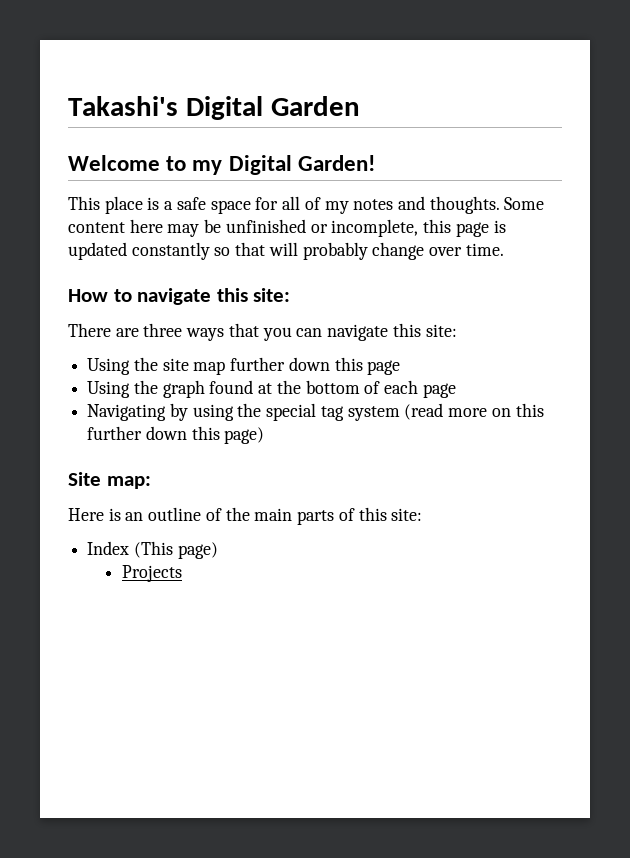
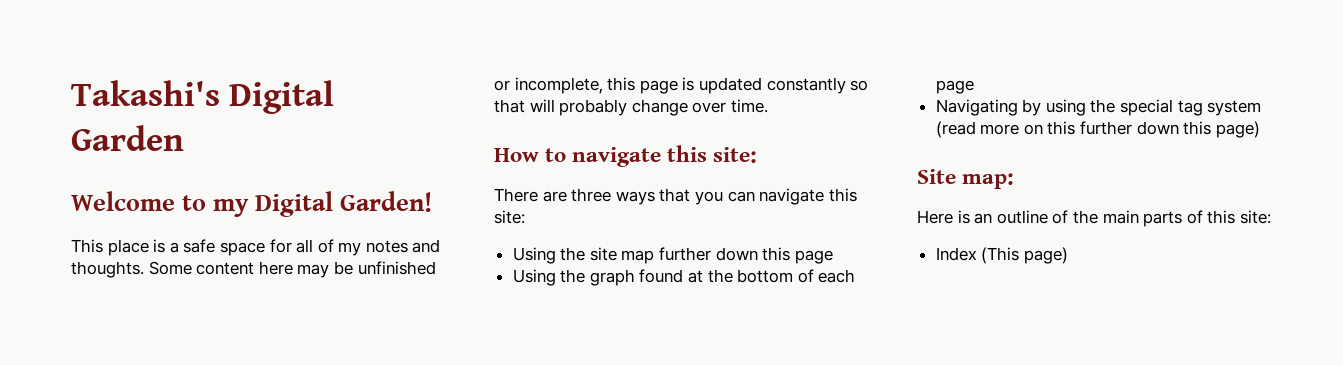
- Projects

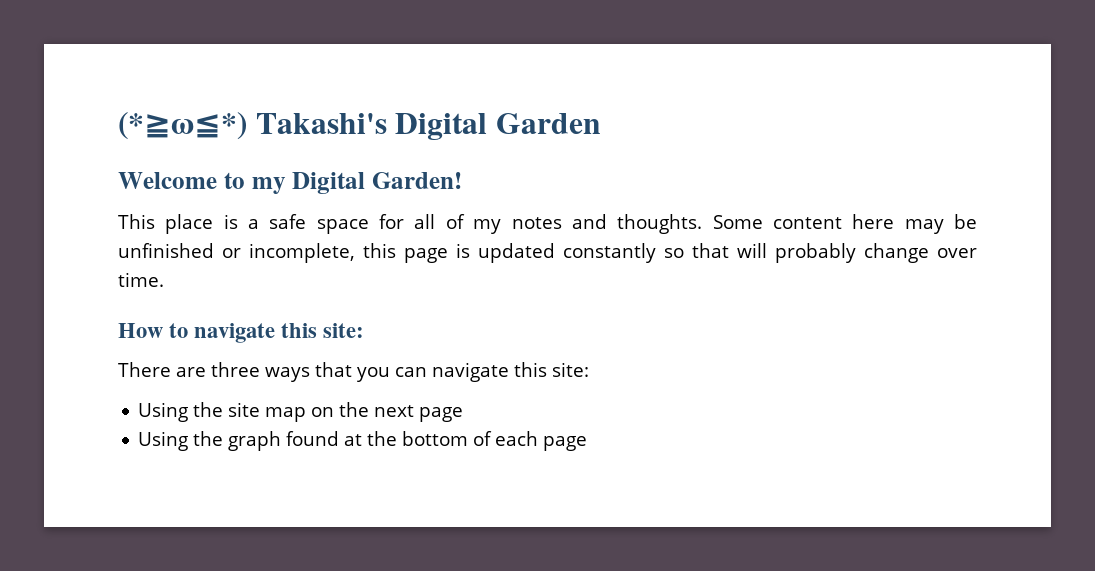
- Takashi's Digital Garden
+ (*≧ω≦*) Takashi's Digital Garden
- Using the site map further down this page
+ Using the site map on the next page
- Navigating by using the special tag system (read more on this further down this page)
- Site map:
- Here is an outline of the main parts of this site:
- Index (This page)

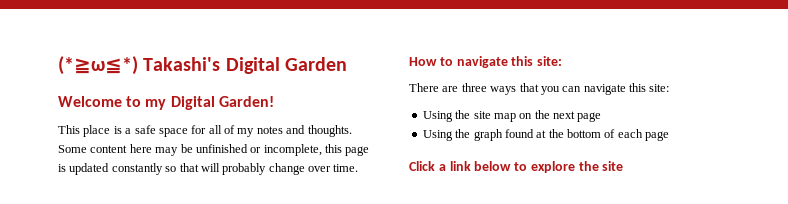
+ Click a link below to explore the site

